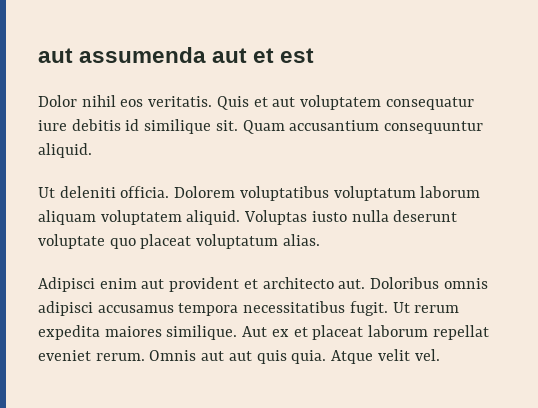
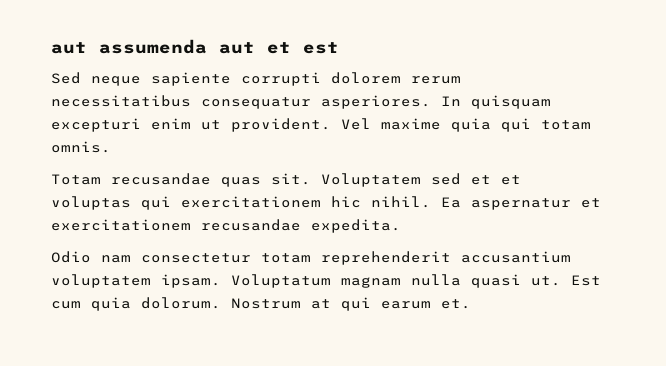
- Dolor nihil eos veritatis. Quis et aut voluptatem consequatur iure debitis id similique sit. Quam accusantium consequuntur aliquid.
- Ut deleniti officia. Dolorem voluptatibus voluptatum laborum aliquam voluptatem aliquid. Voluptas iusto nulla deserunt voluptate quo placeat voluptatum alias.
- Adipisci enim aut provident et architecto aut. Doloribus omnis adipisci accusamus tempora necessitatibus fugit. Ut rerum expedita maiores similique. Aut ex et placeat laborum repellat eveniet rerum. Omnis aut aut quis quia. Atque velit vel.
+ Sed neque sapiente corrupti dolorem rerum necessitatibus consequatur asperiores. In quisquam excepturi enim ut provident. Vel maxime quia qui totam omnis.
+ Totam recusandae quas sit. Voluptatem sed et et voluptas qui exercitationem hic nihil. Ea aspernatur et exercitationem recusandae expedita.
+ Odio nam consectetur totam reprehenderit accusantium voluptatem ipsam. Voluptatum magnam nulla quasi ut. Est cum quia dolorum. Nostrum at qui earum et.

